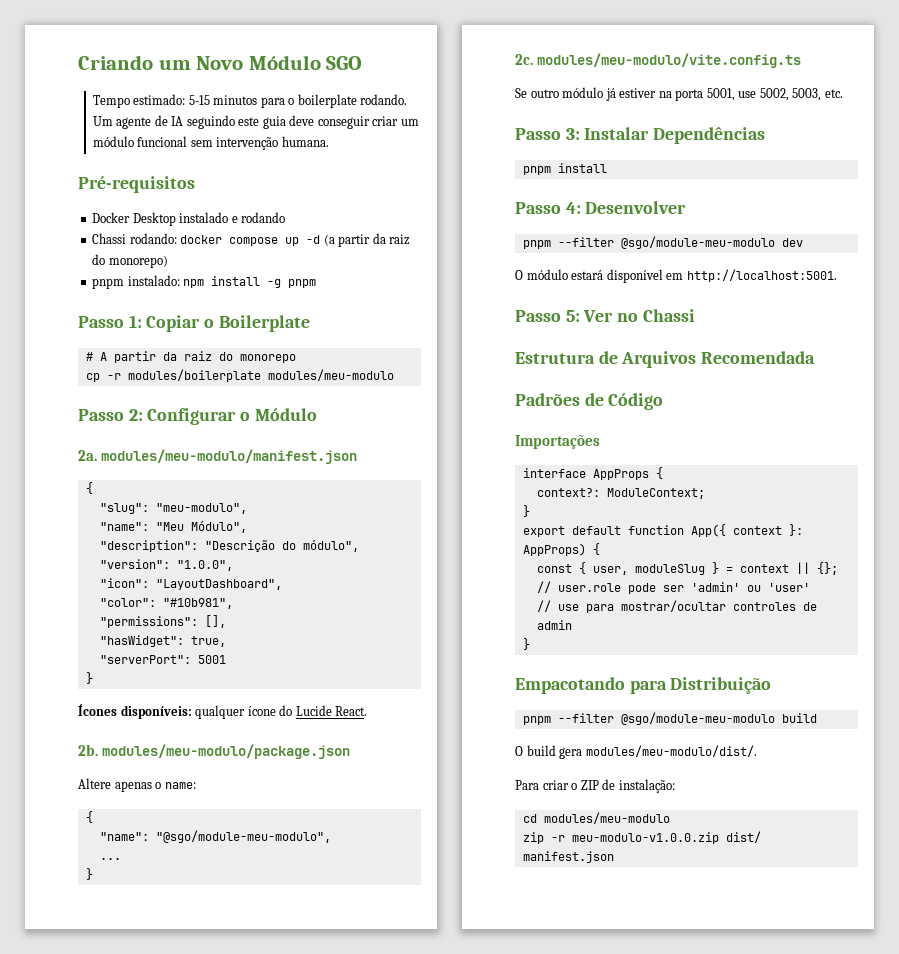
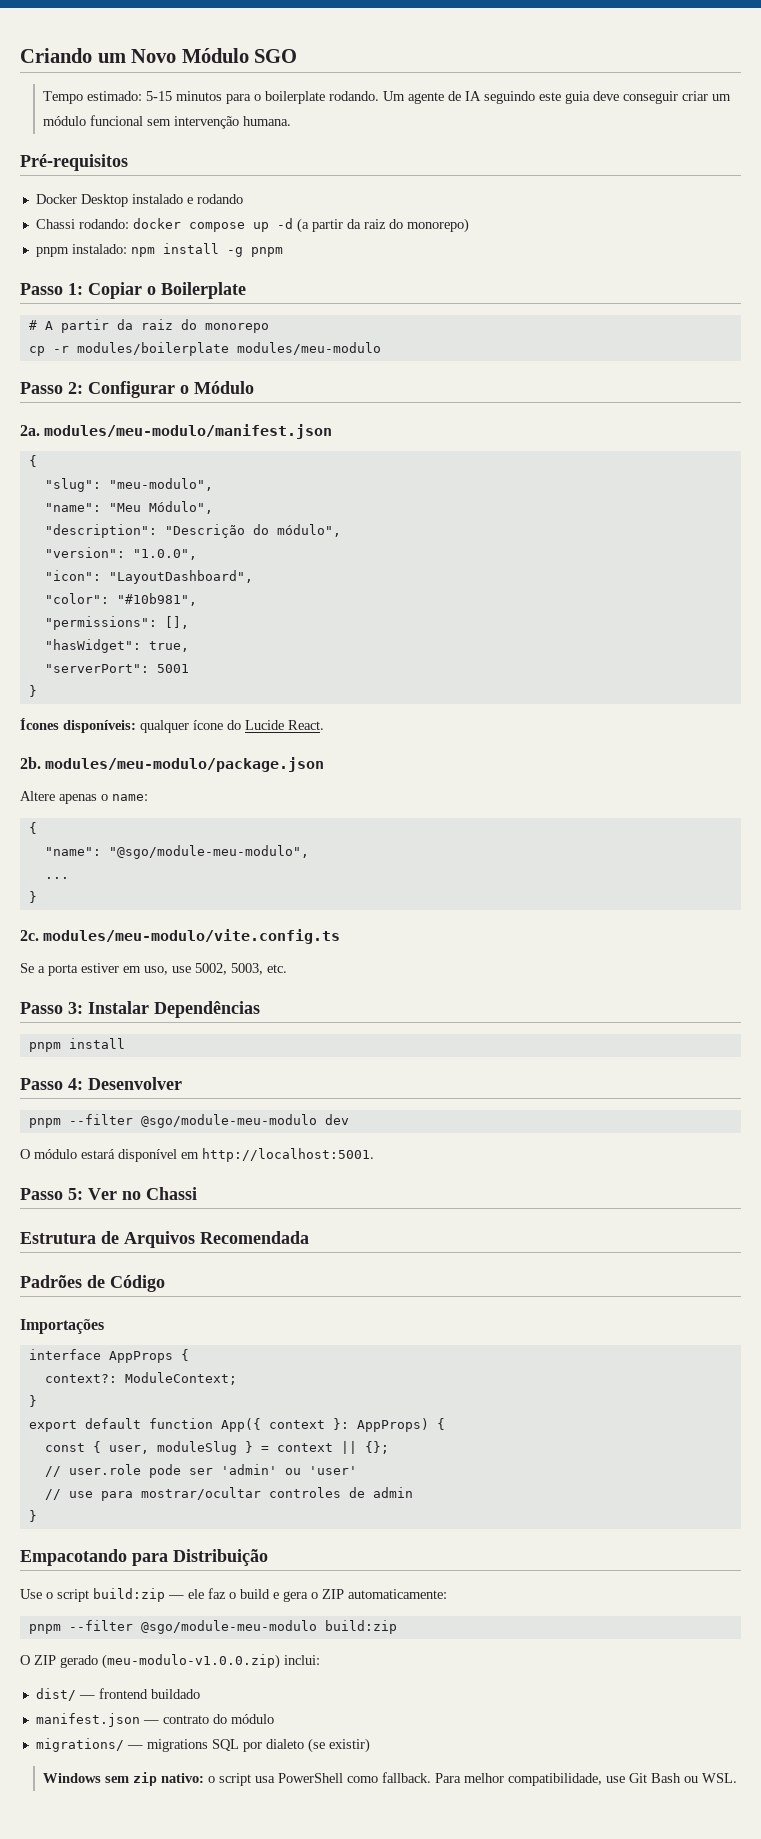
- Se outro módulo já estiver na porta 5001, use 5002, 5003, etc.
+ Se a porta estiver em uso, use 5002, 5003, etc.
- pnpm --filter @sgo/module-meu-modulo build
- O build gera modules/meu-modulo/dist/.
- Para criar o ZIP de instalação:
- cd modules/meu-modulo
- zip -r meu-modulo-v1.0.0.zip dist/ manifest.json
+ Use o script build:zip — ele faz o build e gera o ZIP automaticamente:
+ pnpm --filter @sgo/module-meu-modulo build:zip
+ O ZIP gerado (meu-modulo-v1.0.0.zip) inclui:
+ dist/ — frontend buildado
+ manifest.json — contrato do módulo
+ migrations/ — migrations SQL por dialeto (se existir)
+ Windows sem zip nativo: o script usa PowerShell como fallback. Para melhor compatibilidade, use Git Bash ou WSL.

